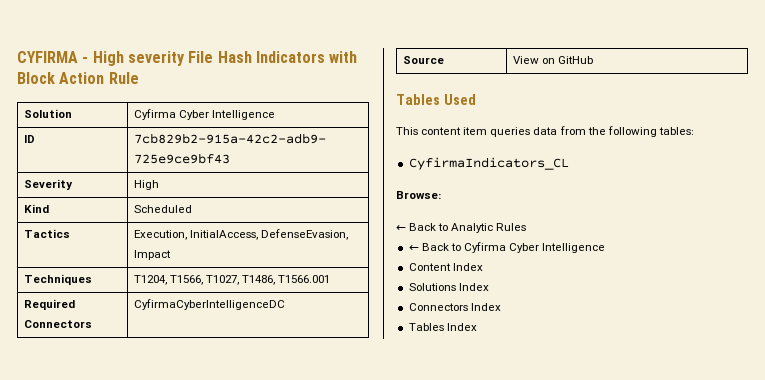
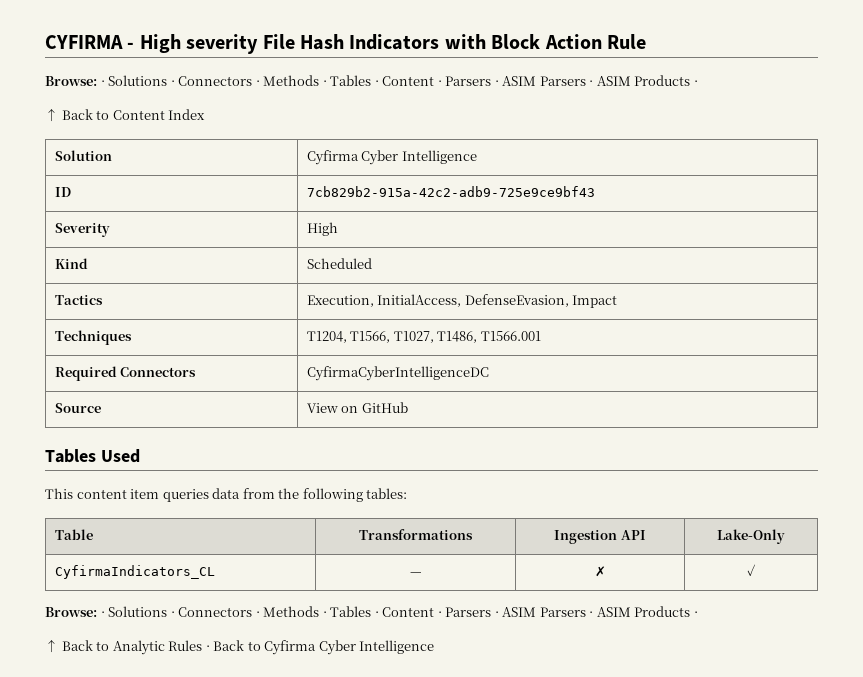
  CYFIRMA - High severity File Hash Indicators with Block Action Rule
+ Browse: · Solutions · Connectors · Methods · Tables · Content · Parsers · ASIM Parsers · ASIM Products ·
+ ↑ Back to Content Index
- CyfirmaIndicators_CL
- Browse:
- ← Back to Analytic Rules
- ← Back to Cyfirma Cyber Intelligence
+ Table | Transformations | Ingestion API | Lake-Only
+ CyfirmaIndicators_CL | — | ✗ | ✓
+ Browse: · Solutions · Connectors · Methods · Tables · Content · Parsers · ASIM Parsers · ASIM Products ·
+ ↑ Back to Analytic Rules · Back to Cyfirma Cyber Intelligence
- Content Index
- Solutions Index
- Connectors Index
- Tables Index

